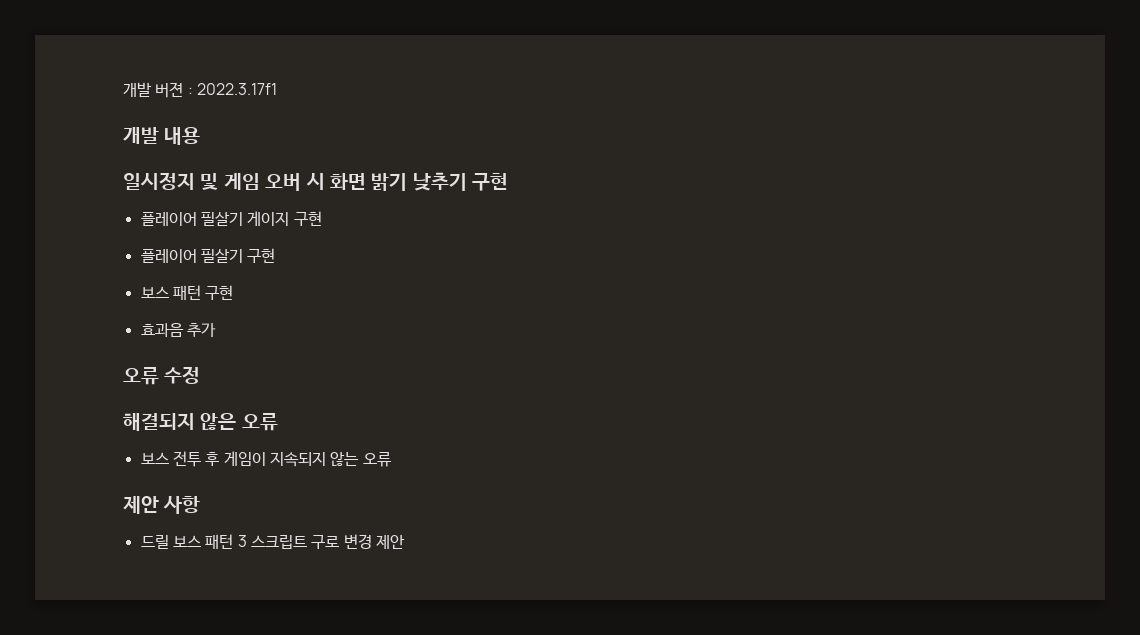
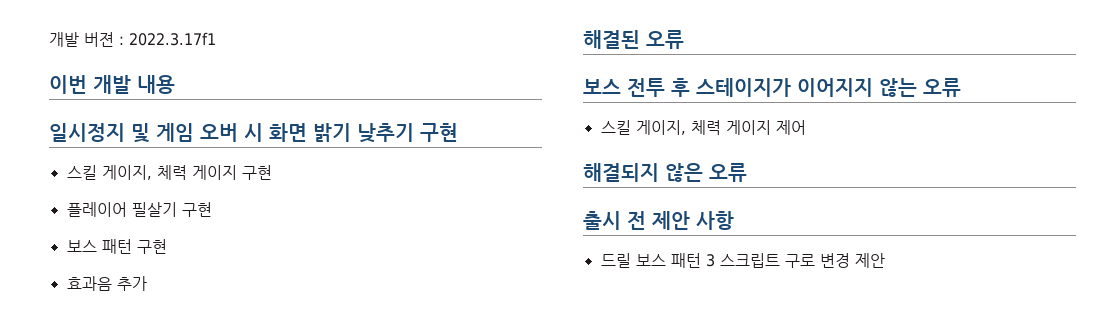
- 개발 내용
+ 이번 개발 내용
- 플레이어 필살기 게이지 구현
+ 스킬 게이지, 체력 게이지 구현
- 오류 수정
+ 해결된 오류
+ 보스 전투 후 스테이지가 이어지지 않는 오류
+ 스킬 게이지, 체력 게이지 제어
  해결되지 않은 오류
- 보스 전투 후 게임이 지속되지 않는 오류
- 제안 사항
+ 출시 전 제안 사항

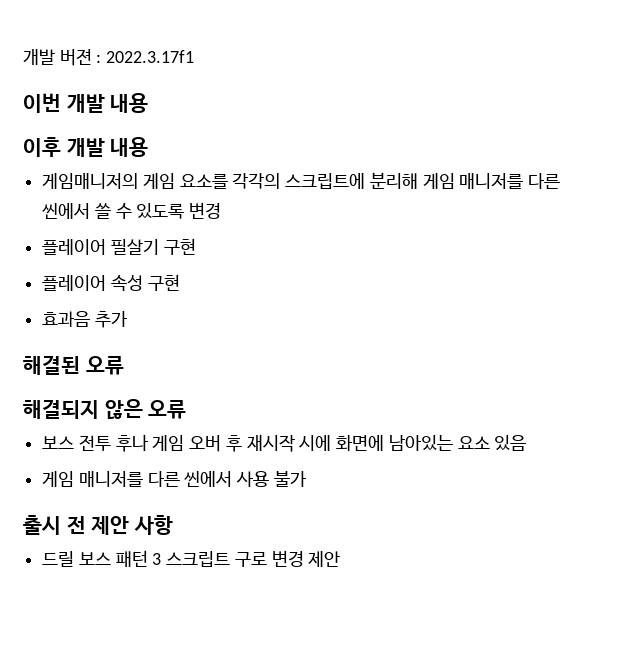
- 일시정지 및 게임 오버 시 화면 밝기 낮추기 구현
- 스킬 게이지, 체력 게이지 구현
+ 이후 개발 내용
+ 게임매니저의 게임 요소를 각각의 스크립트에 분리해 게임 매니저를 다른 씬에서 쓸 수 있도록 변경
- 보스 패턴 구현
+ 플레이어 속성 구현
- 보스 전투 후 스테이지가 이어지지 않는 오류
- 스킬 게이지, 체력 게이지 제어
  해결되지 않은 오류
+ 보스 전투 후나 게임 오버 후 재시작 시에 화면에 남아있는 요소 있음
+ 게임 매니저를 다른 씬에서 사용 불가

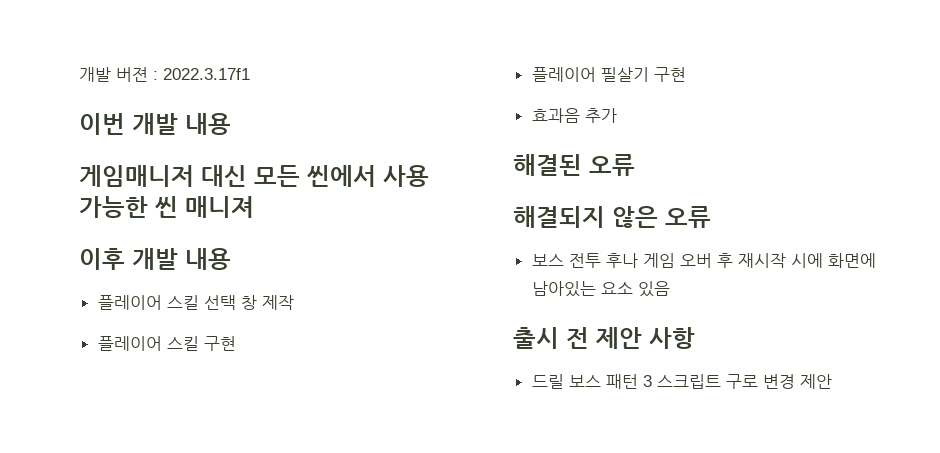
+ 게임매니저 대신 모든 씬에서 사용 가능한 씬 매니져
  이후 개발 내용
- 게임매니저의 게임 요소를 각각의 스크립트에 분리해 게임 매니저를 다른 씬에서 쓸 수 있도록 변경
+ 플레이어 스킬 선택 창 제작
+ 플레이어 스킬 구현
- 플레이어 속성 구현
- 게임 매니저를 다른 씬에서 사용 불가

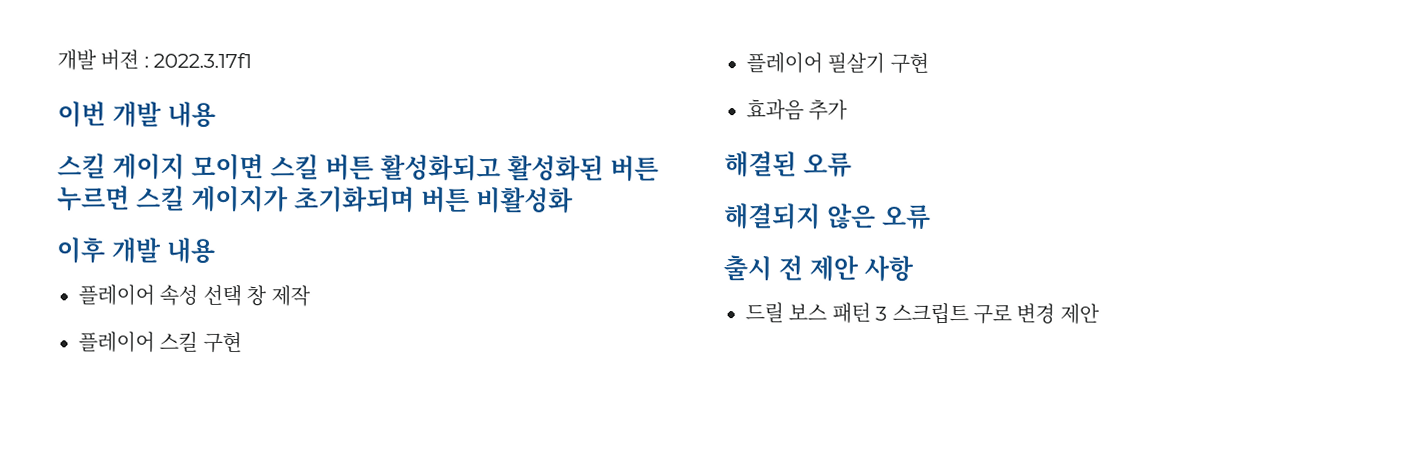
- 게임매니저 대신 모든 씬에서 사용 가능한 씬 매니져
+ 스킬 게이지 모이면 스킬 버튼 활성화되고 활성화된 버튼 누르면 스킬 게이지가 초기화되며 버튼 비활성화
- 플레이어 스킬 선택 창 제작
+ 플레이어 속성 선택 창 제작
- 보스 전투 후나 게임 오버 후 재시작 시에 화면에 남아있는 요소 있음

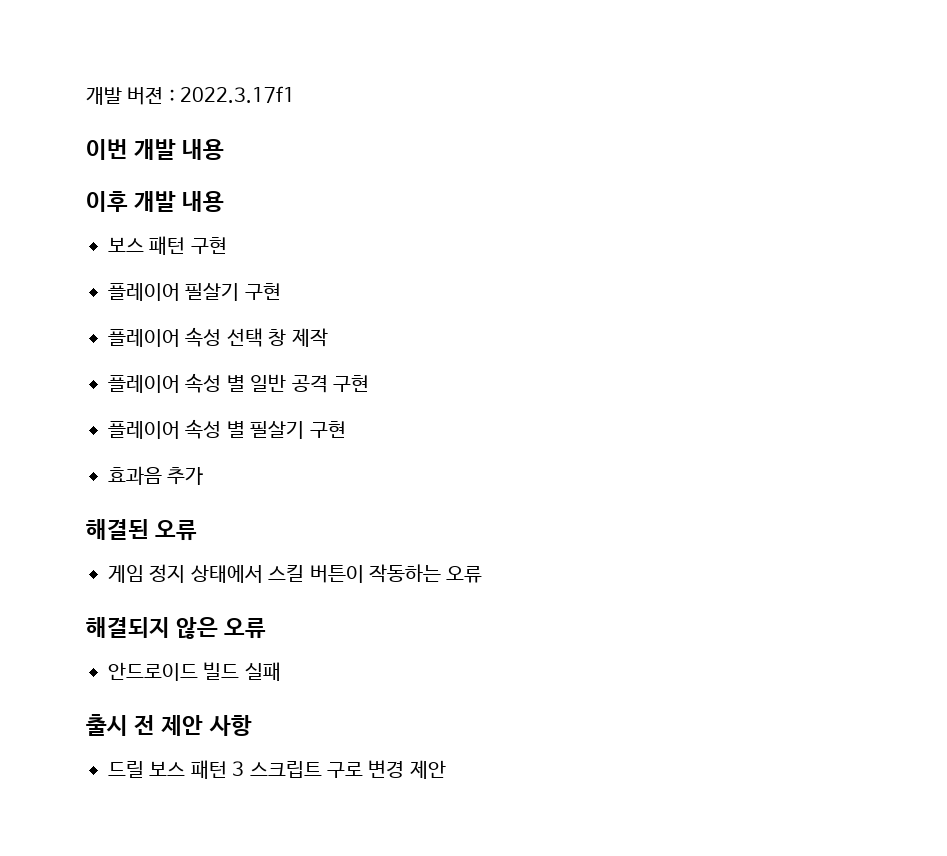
- 스킬 게이지 모이면 스킬 버튼 활성화되고 활성화된 버튼 누르면 스킬 게이지가 초기화되며 버튼 비활성화
  이후 개발 내용
+ 보스 패턴 구현
+ 플레이어 필살기 구현
- 플레이어 스킬 구현
- 플레이어 필살기 구현
+ 플레이어 속성 별 일반 공격 구현
+ 플레이어 속성 별 필살기 구현
+ 게임 정지 상태에서 스킬 버튼이 작동하는 오류
+ 안드로이드 빌드 실패

